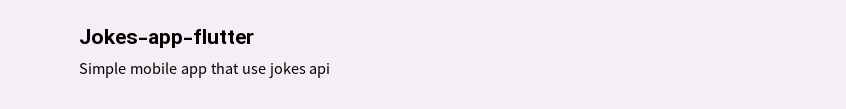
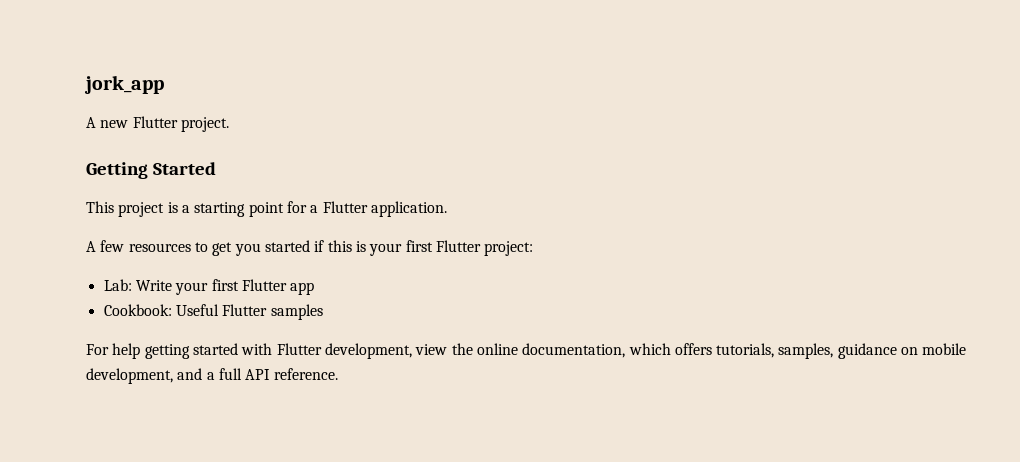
- Jokes-app-flutter
- Simple mobile app that use jokes api
+ jork_app
+ A new Flutter project.
+ Getting Started
+ This project is a starting point for a Flutter application.
+ A few resources to get you started if this is your first Flutter project:
+ Lab: Write your first Flutter app
+ Cookbook: Useful Flutter samples
+ For help getting started with Flutter development, view the online documentation, which offers tutorials, samples, guidance on mobile development, and a full API reference.

